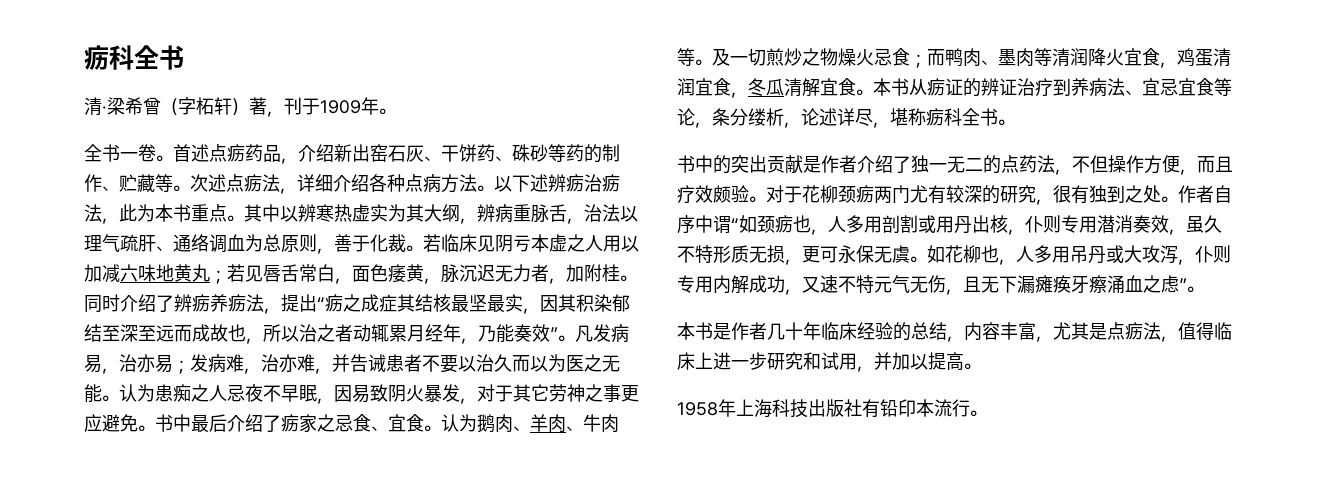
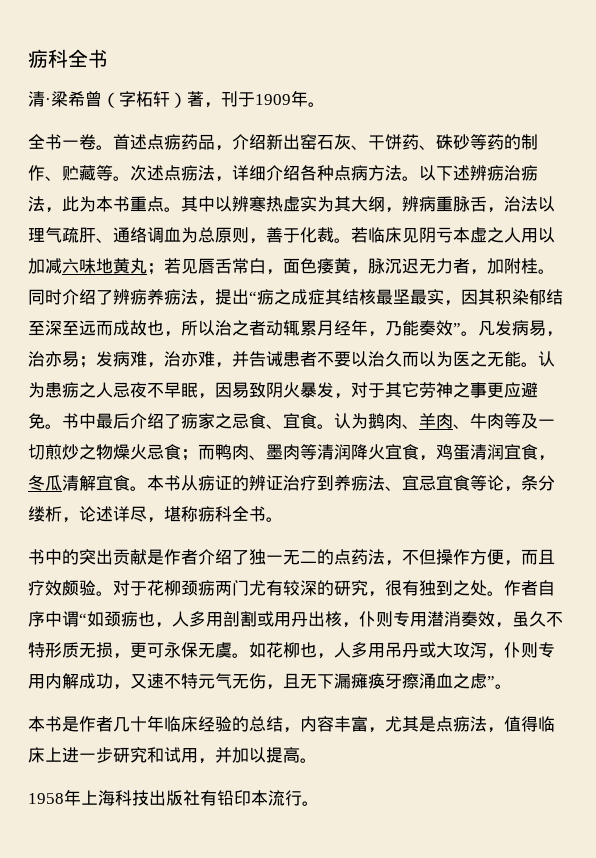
- 认为患痴之人忌夜不早眠，因易致阴火暴发，对于其它劳神之事更应避免。
+ 认为患疬之人忌夜不早眠，因易致阴火暴发，对于其它劳神之事更应避免。
- 认为鹅肉、羊肉、牛肉等。及一切煎炒之物燥火忌食；而鸭肉、墨肉等清润降火宜食，鸡蛋清润宜食，冬瓜清解宜食。
+ 认为鹅肉、羊肉、牛肉等及一切煎炒之物燥火忌食；而鸭肉、墨肉等清润降火宜食，鸡蛋清润宜食，冬瓜清解宜食。
- 本书从疬证的辨证治疗到养病法、宜忌宜食等论，条分缕析，论述详尽，堪称疬科全书。
+ 本书从疬证的辨证治疗到养疬法、宜忌宜食等论，条分缕析，论述详尽，堪称疬科全书。

